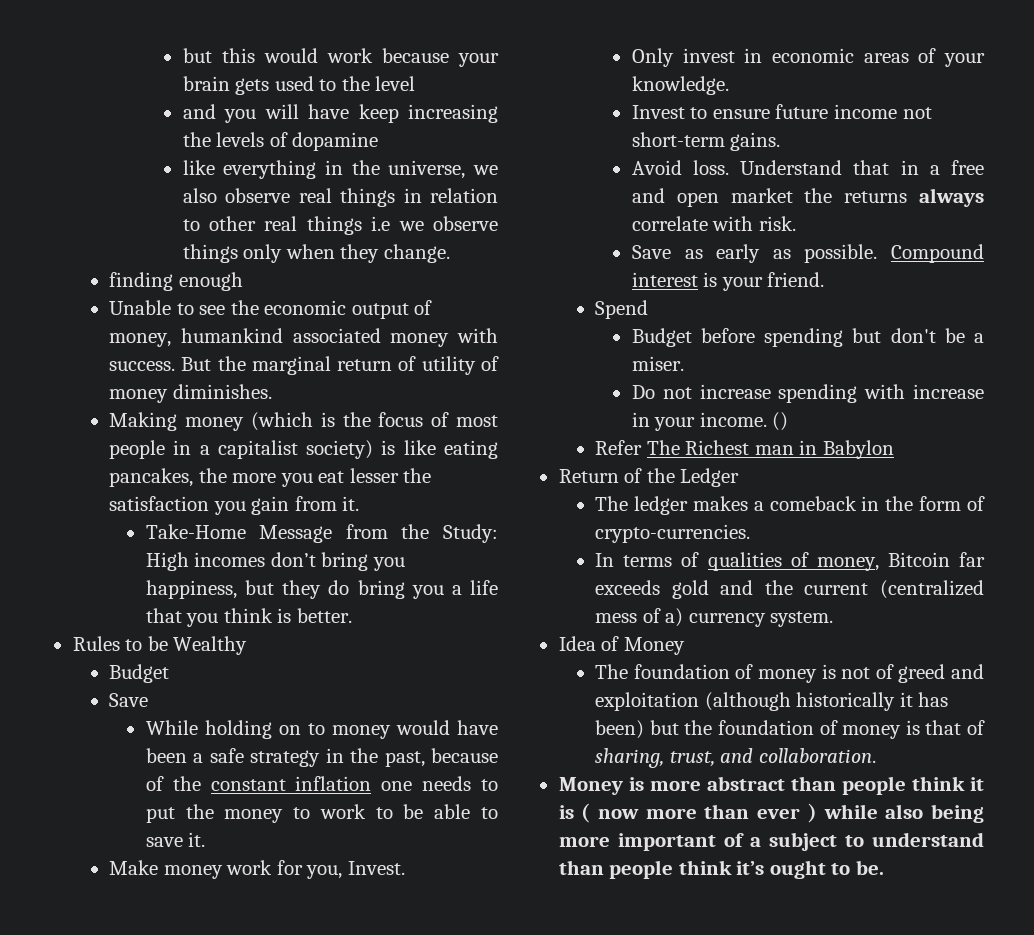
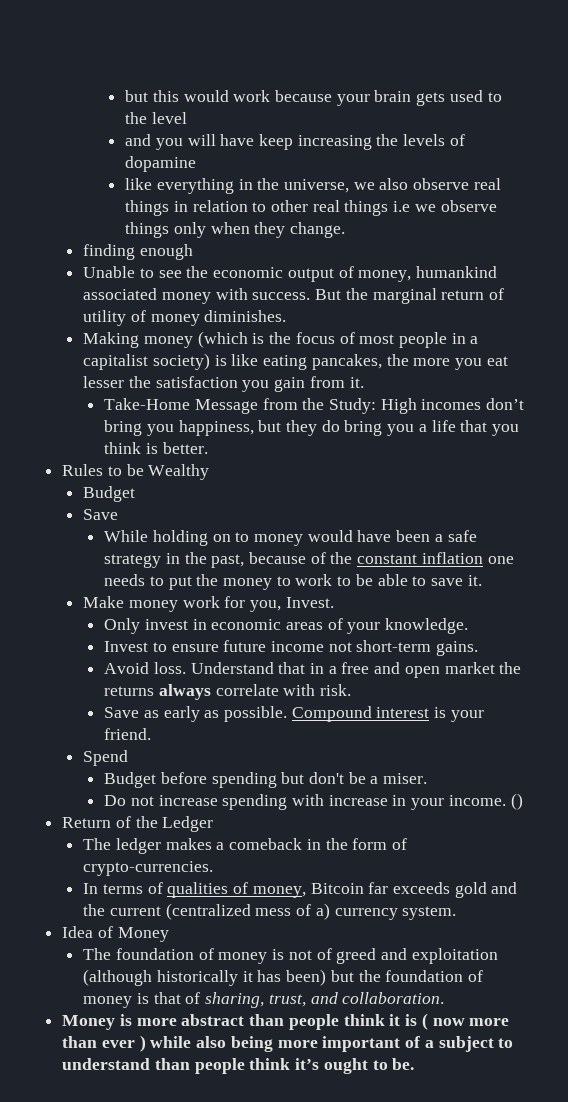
- Refer The Richest man in Babylon

